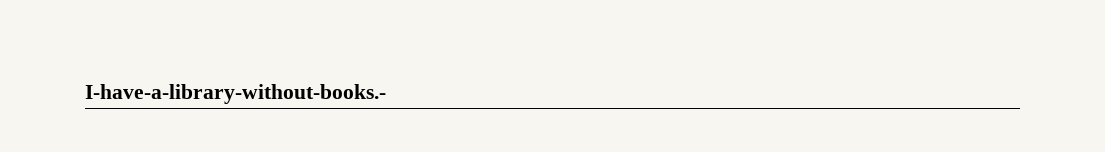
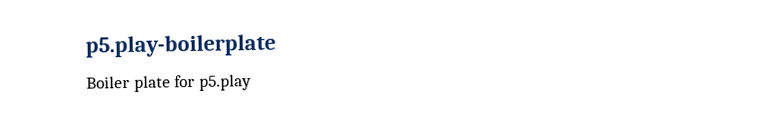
- I-have-a-library-without-books.-
+ p5.play-boilerplate
+ Boiler plate for p5.play

